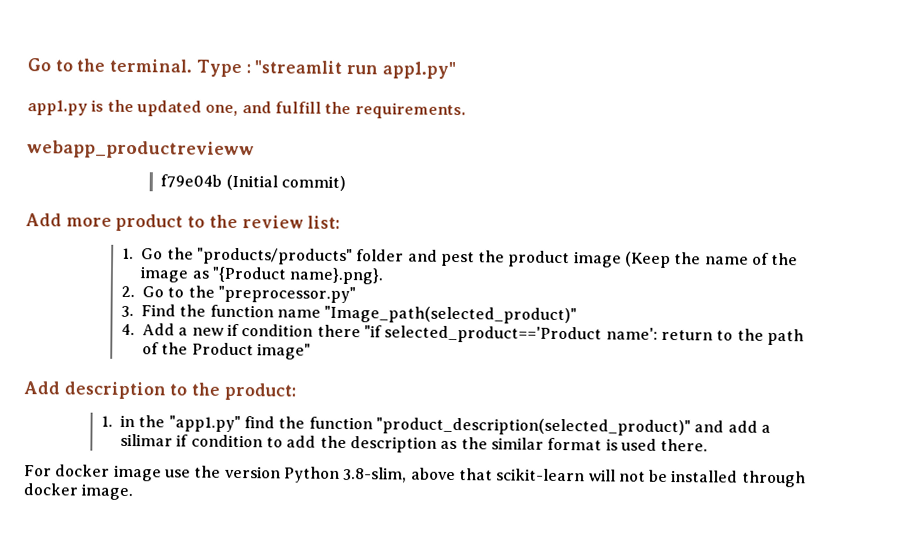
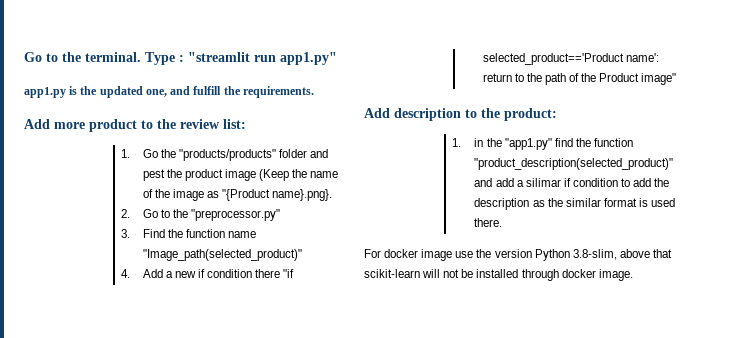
- webapp_productrevieww
- f79e04b (Initial commit)

